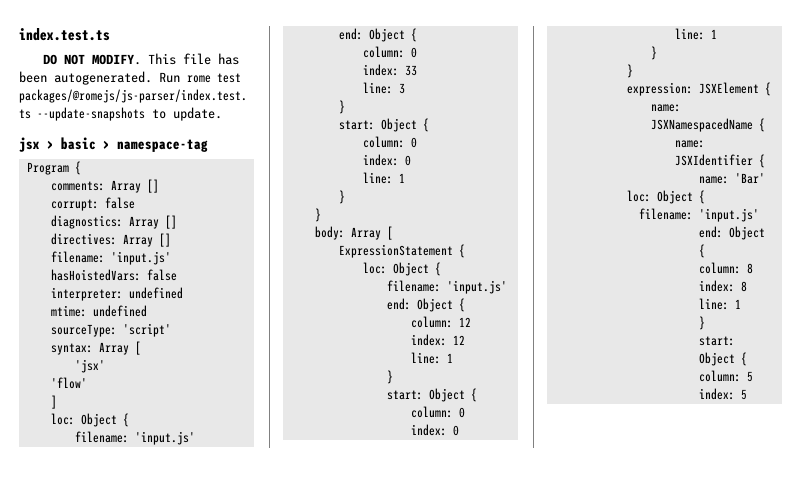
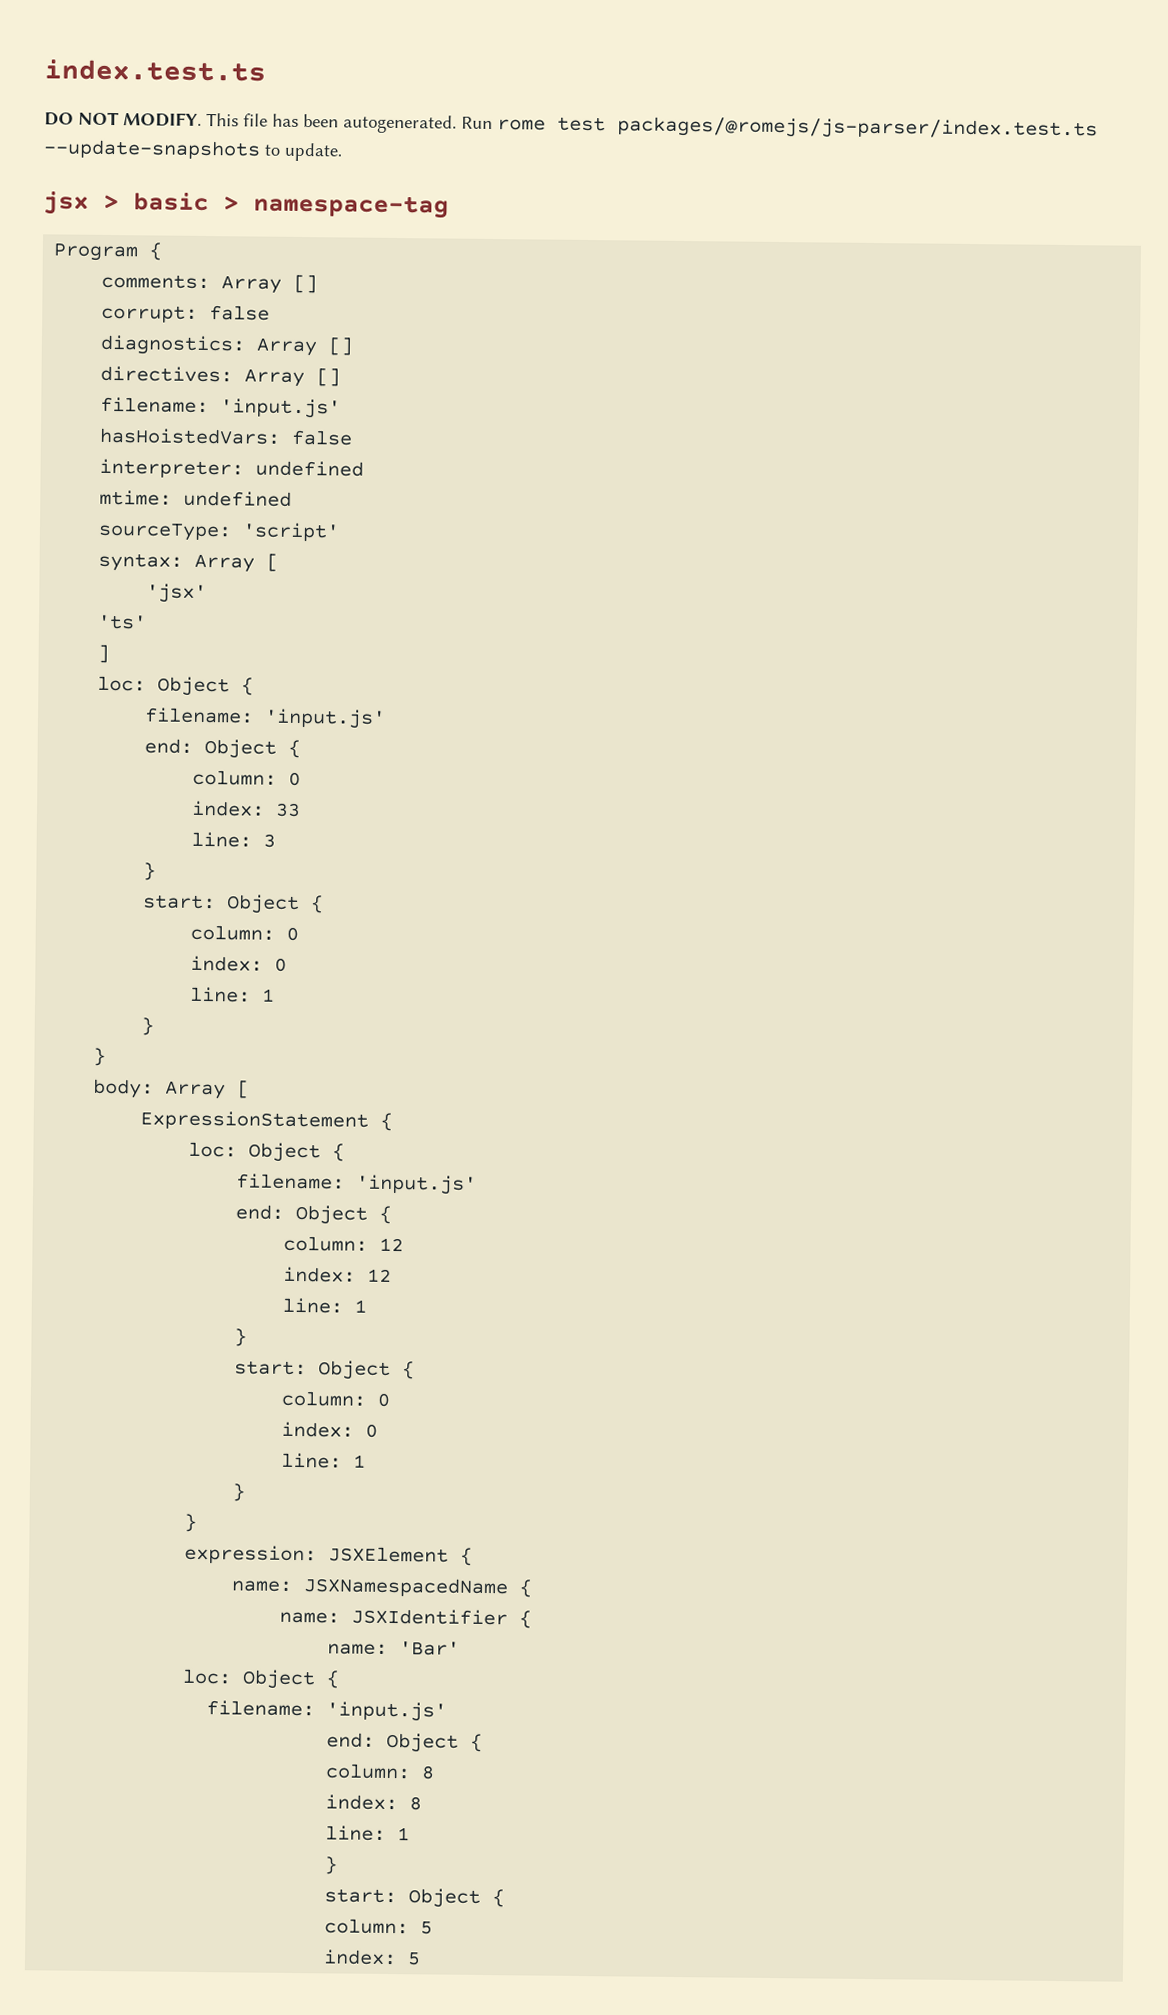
- 'flow'
+ 'ts'

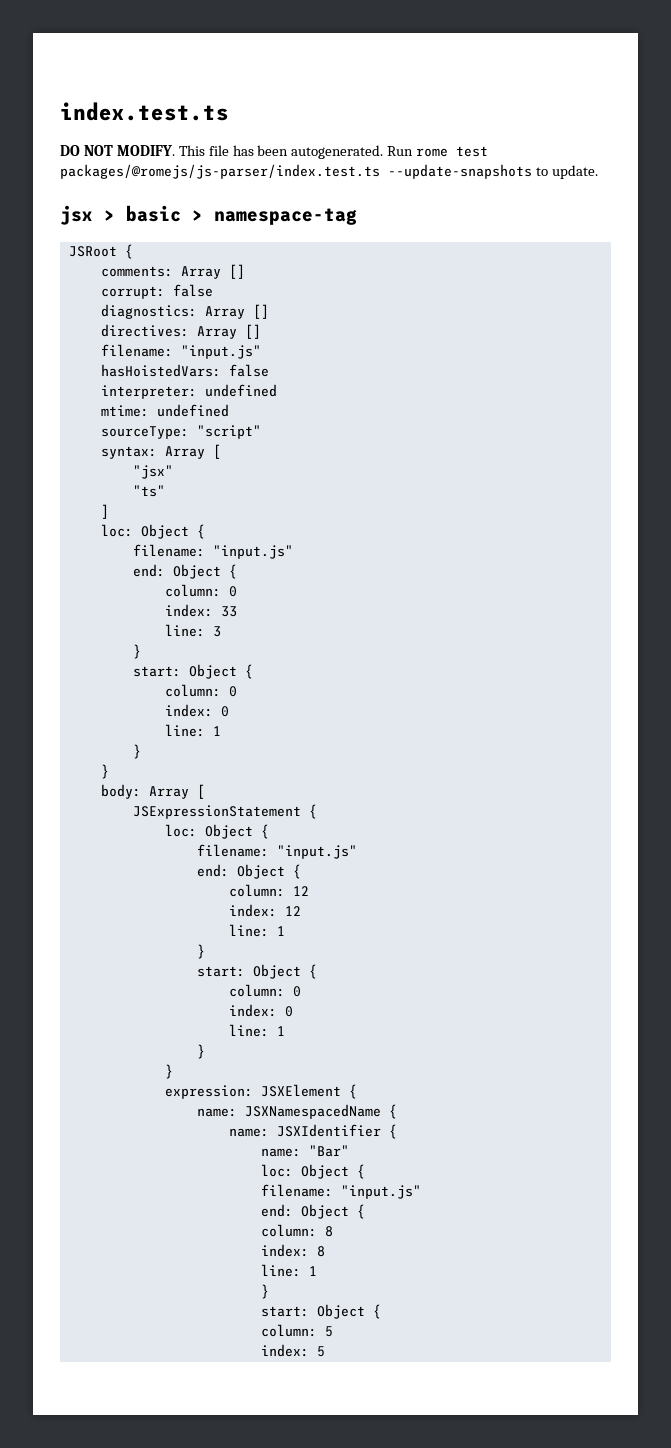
- Program {
+ JSRoot {
  directives: Array []
- filename: 'input.js'
+ filename: "input.js"
- sourceType: 'script'
+ sourceType: "script"
- 'jsx'
- 'ts'
+ "jsx"
+ "ts"
  ]
  loc: Object {
- filename: 'input.js'
+ filename: "input.js"
- ExpressionStatement {
+ JSExpressionStatement {
  loc: Object {
- filename: 'input.js'
+ filename: "input.js"
- name: 'Bar'
+ name: "Bar"
  loc: Object {
- filename: 'input.js'
+ filename: "input.js"

